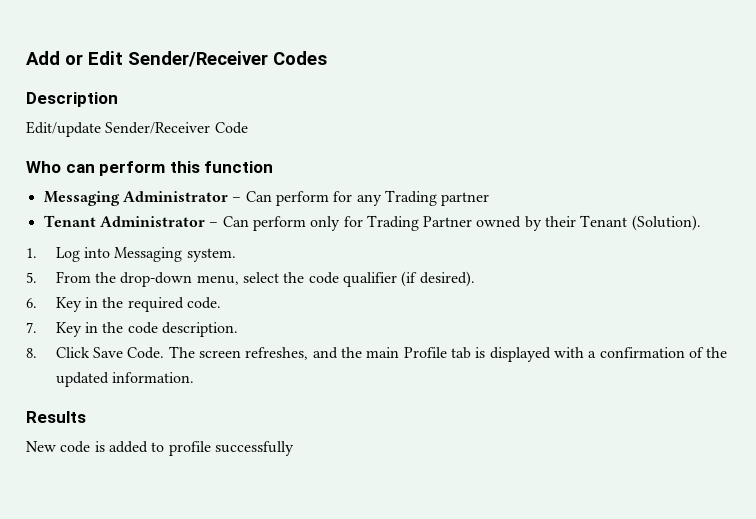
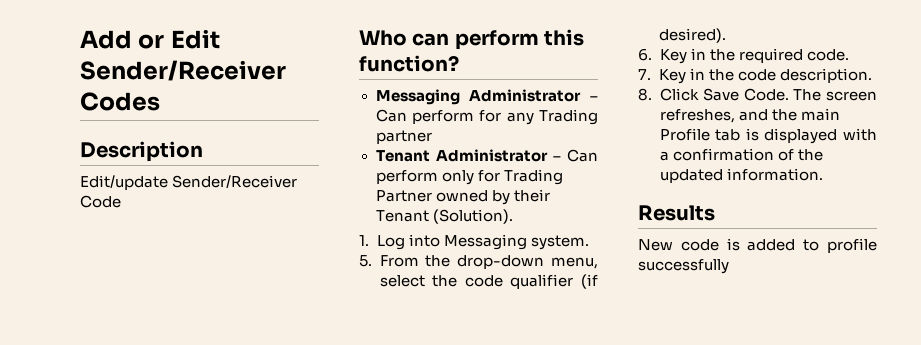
- Who can perform this function
+ Who can perform this function?

